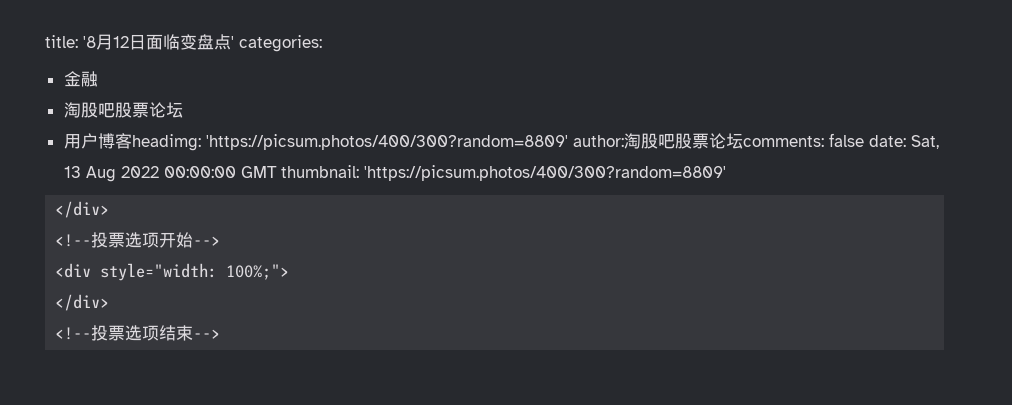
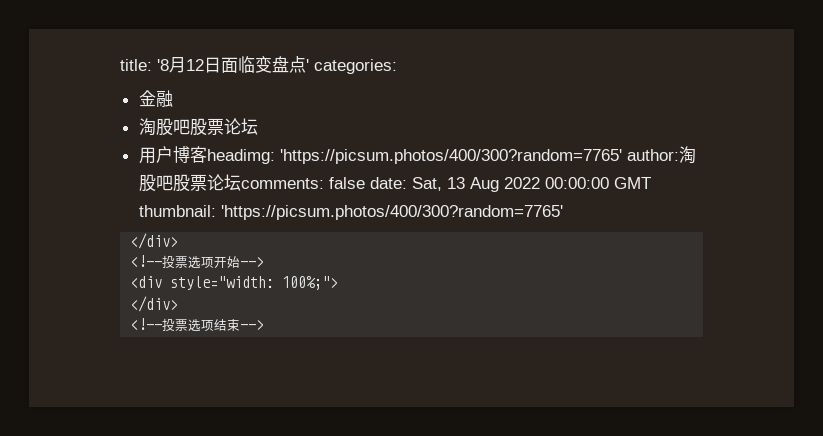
- 用户博客headimg: 'https://picsum.photos/400/300?random=8809' author:淘股吧股票论坛comments: false date: Sat, 13 Aug 2022 00:00:00 GMT thumbnail: 'https://picsum.photos/400/300?random=8809'
+ 用户博客headimg: 'https://picsum.photos/400/300?random=7765' author:淘股吧股票论坛comments: false date: Sat, 13 Aug 2022 00:00:00 GMT thumbnail: 'https://picsum.photos/400/300?random=7765'

